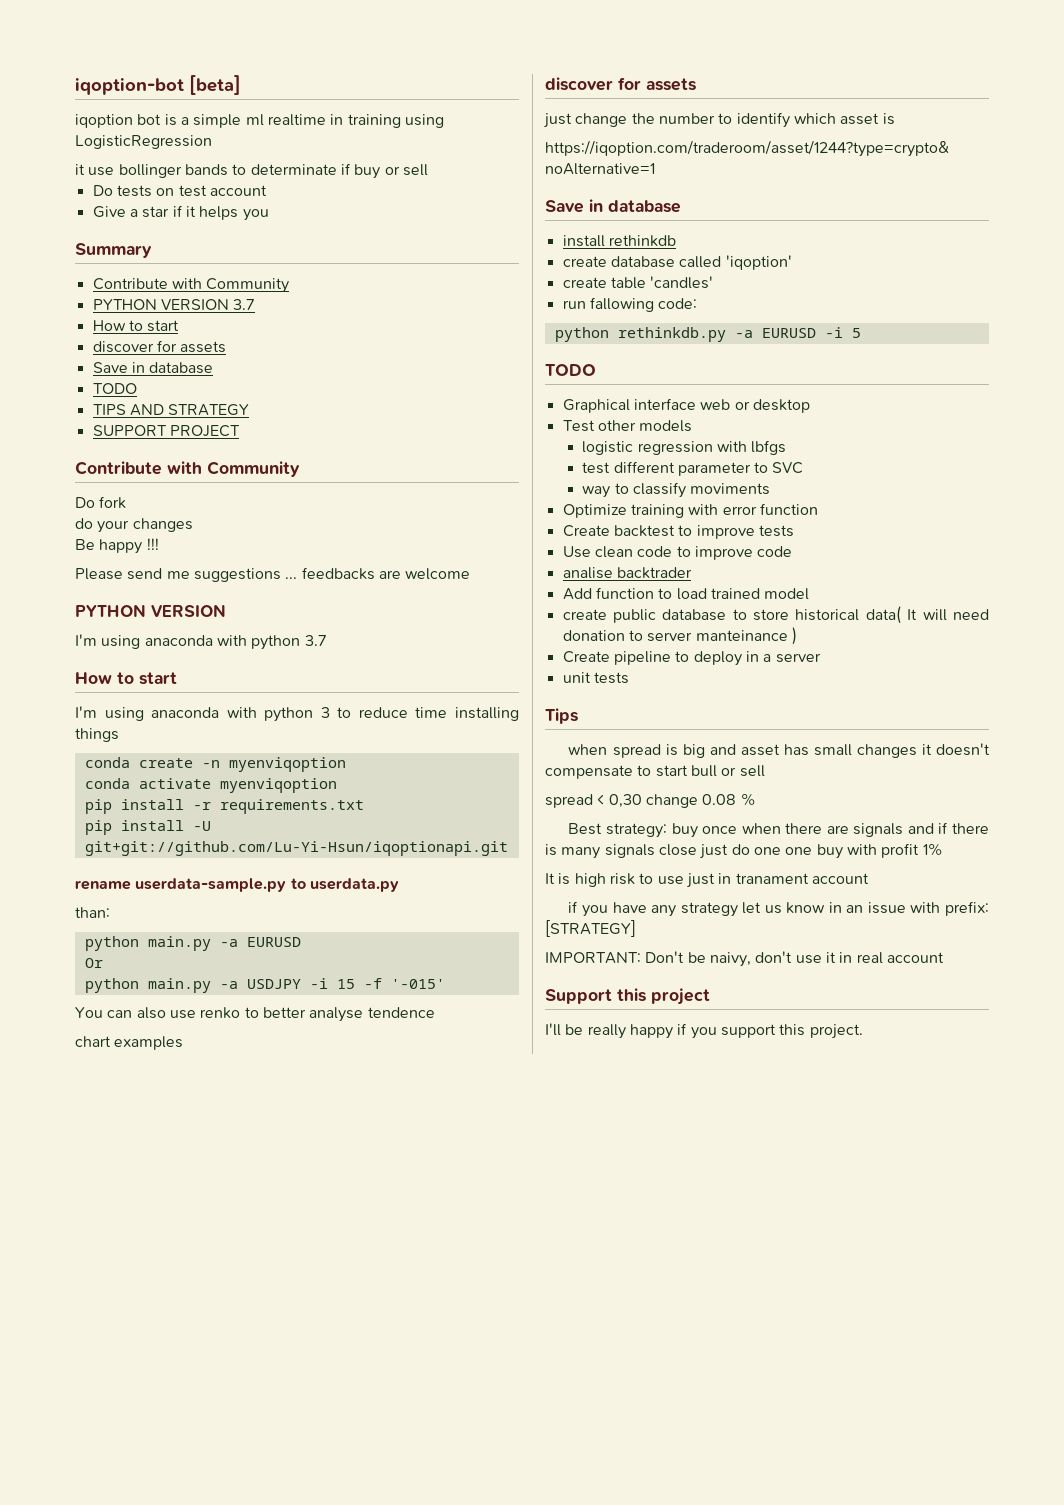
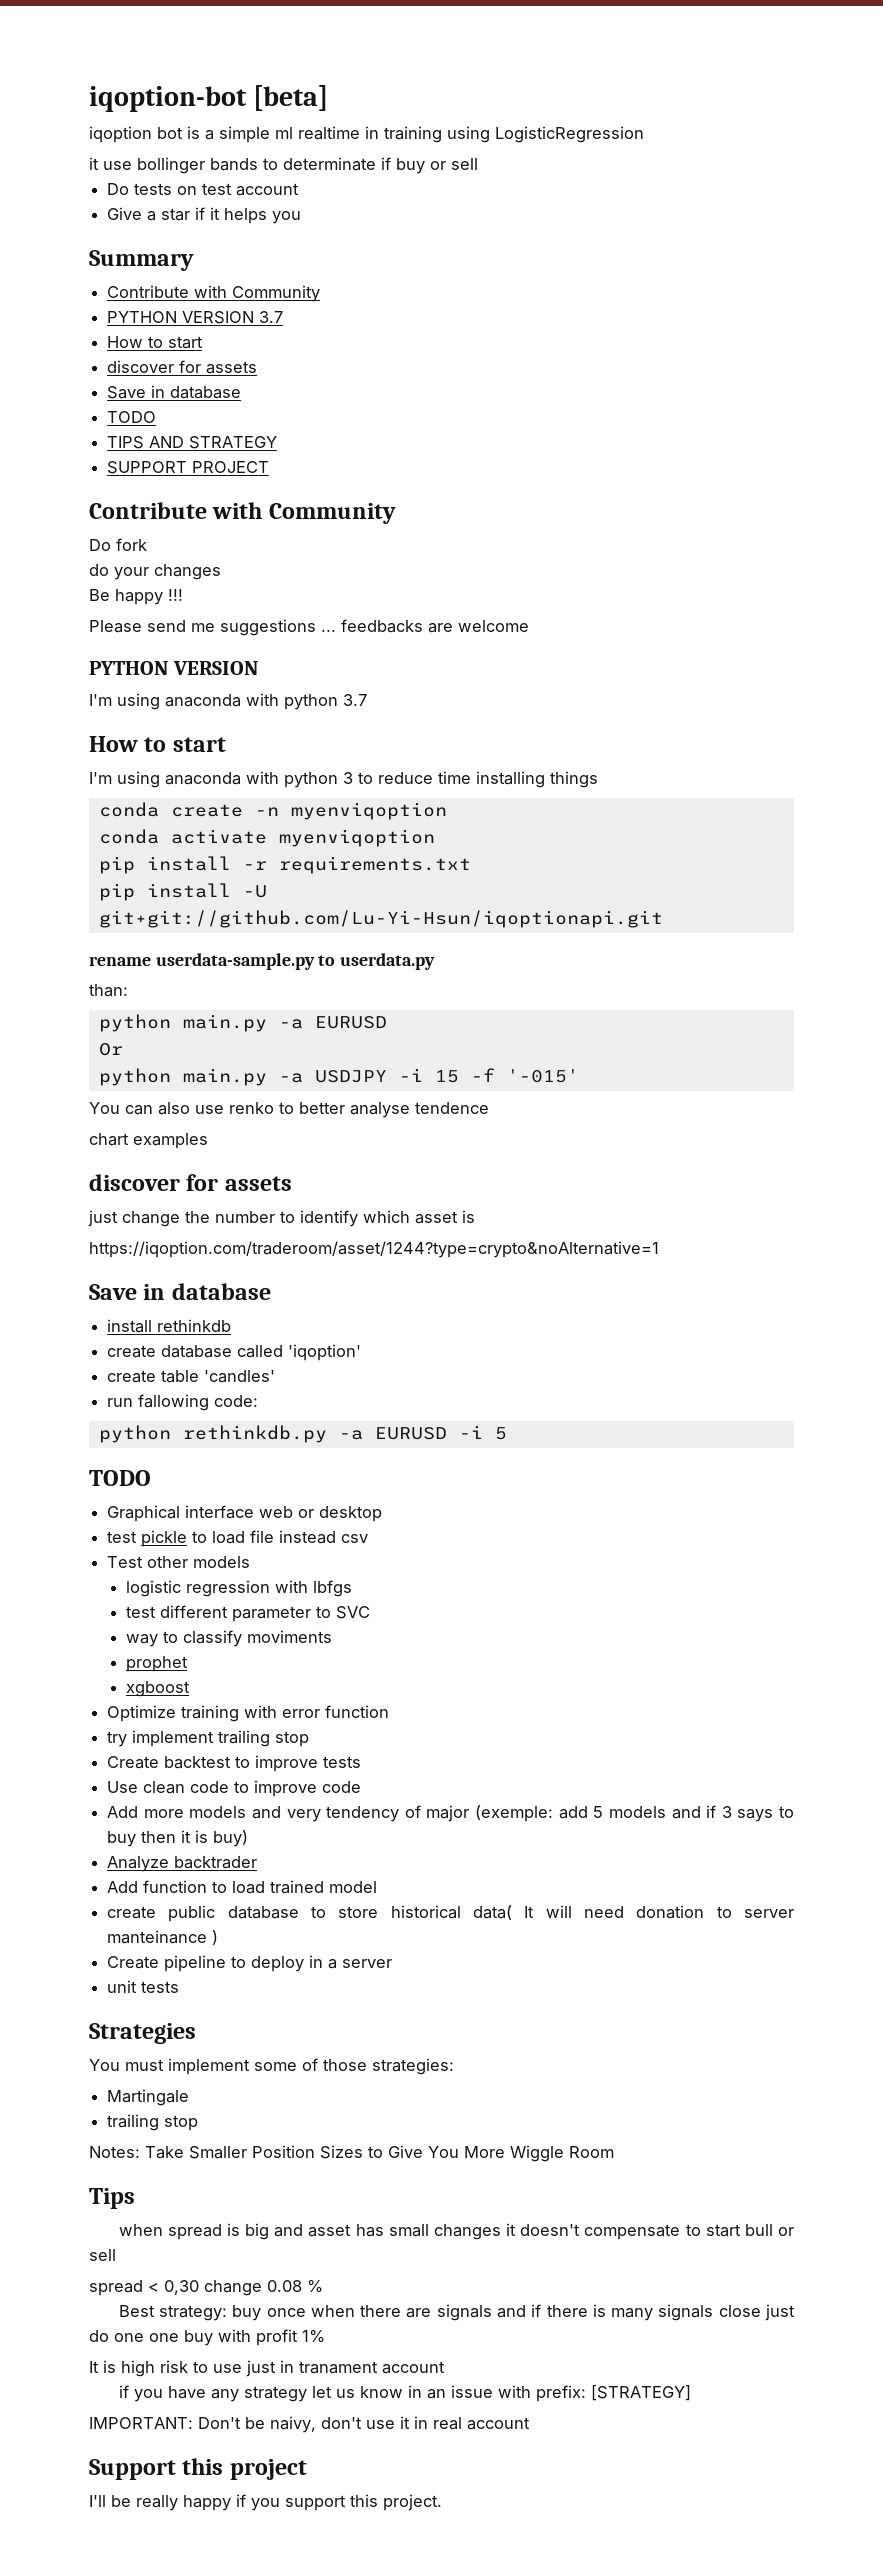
+ test pickle to load file instead csv
+ prophet
+ xgboost
+ try implement trailing stop
- analise backtrader
+ Add more models and very tendency of major (exemple: add 5 models and if 3 says to buy then it is buy)
+ Analyze backtrader
+ Strategies
+ You must implement some of those strategies:
+ Martingale
+ trailing stop
+ Notes: Take Smaller Position Sizes to Give You More Wiggle Room

